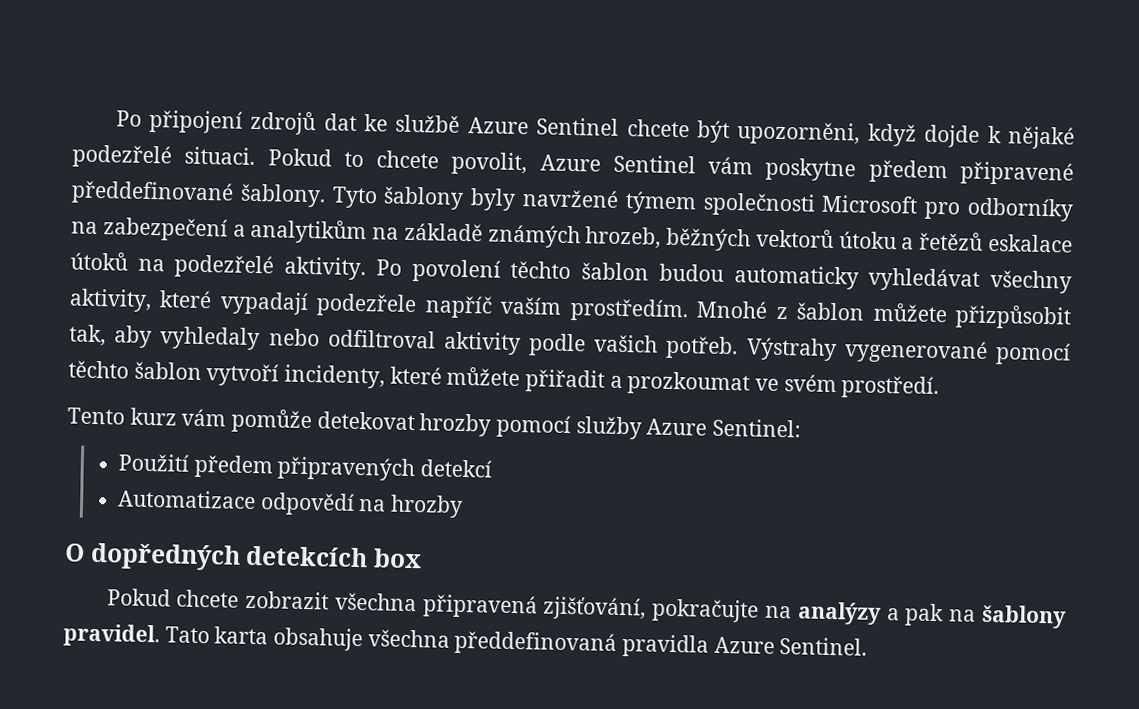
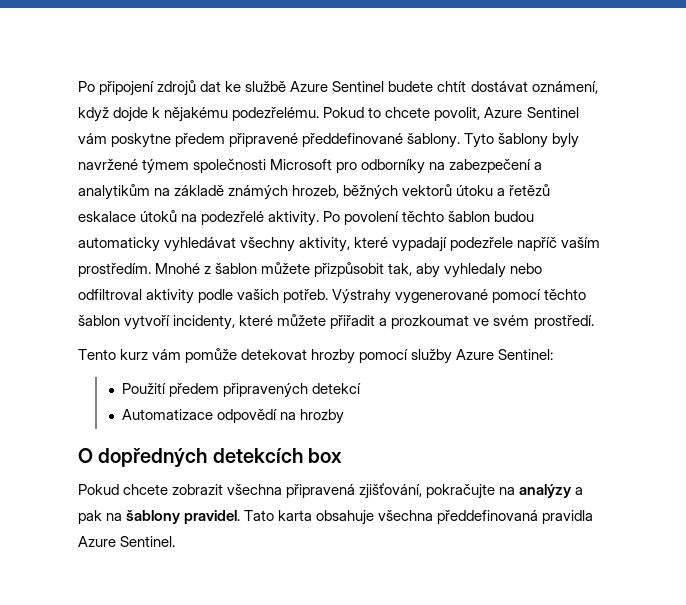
- Po připojení zdrojů dat ke službě Azure Sentinel chcete být upozorněni, když dojde k nějaké podezřelé situaci.
+ Po připojení zdrojů dat ke službě Azure Sentinel budete chtít dostávat oznámení, když dojde k nějakému podezřelému.

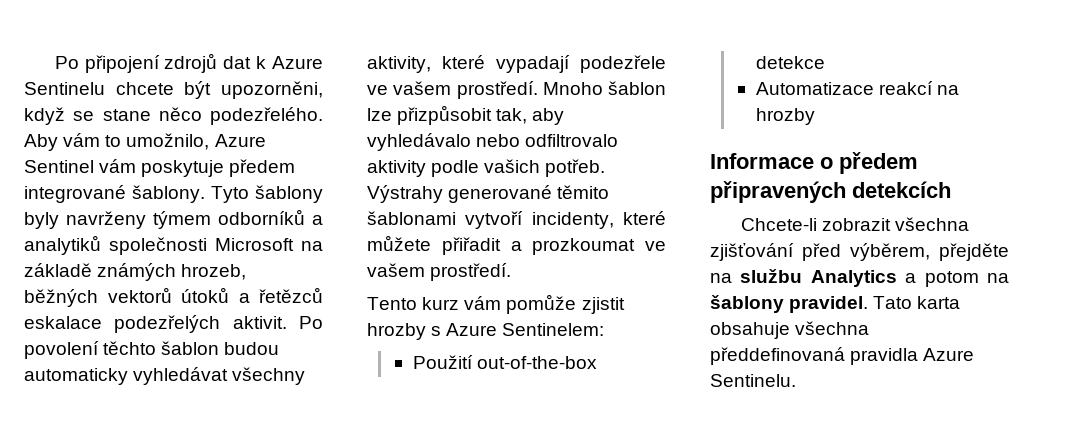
- Po připojení zdrojů dat ke službě Azure Sentinel budete chtít dostávat oznámení, když dojde k nějakému podezřelému. Pokud to chcete povolit, Azure Sentinel vám poskytne předem připravené předdefinované šablony. Tyto šablony byly navržené týmem společnosti Microsoft pro odborníky na zabezpečení a analytikům na základě známých hrozeb, běžných vektorů útoku a řetězů eskalace útoků na podezřelé aktivity.
+ Po připojení zdrojů dat k Azure Sentinelu chcete být upozorněni, když se stane něco podezřelého. Aby vám to umožnilo, Azure Sentinel vám poskytuje předem integrované šablony. Tyto šablony byly navrženy týmem odborníků a analytiků společnosti Microsoft na základě známých hrozeb, běžných vektorů útoků a řetězců eskalace podezřelých aktivit.
- Po povolení těchto šablon budou automaticky vyhledávat všechny aktivity, které vypadají podezřele napříč vaším prostředím. Mnohé z šablon můžete přizpůsobit tak, aby vyhledaly nebo odfiltroval aktivity podle vašich potřeb.
+ Po povolení těchto šablon budou automaticky vyhledávat všechny aktivity, které vypadají podezřele ve vašem prostředí. Mnoho šablon lze přizpůsobit tak, aby vyhledávalo nebo odfiltrovalo aktivity podle vašich potřeb.
- Výstrahy vygenerované pomocí těchto šablon vytvoří incidenty, které můžete přiřadit a prozkoumat ve svém prostředí.
+ Výstrahy generované těmito šablonami vytvoří incidenty, které můžete přiřadit a prozkoumat ve vašem prostředí.
- Tento kurz vám pomůže detekovat hrozby pomocí služby Azure Sentinel:
- Použití předem připravených detekcí
+ Tento kurz vám pomůže zjistit hrozby s Azure Sentinelem:
+ Použití out-of-the-box detekce
- Automatizace odpovědí na hrozby
+ Automatizace reakcí na hrozby
- O dopředných detekcích box
- Pokud chcete zobrazit všechna připravená zjišťování, pokračujte na analýzy a pak na šablony pravidel.
+ Informace o předem připravených detekcích
+ Chcete-li zobrazit všechna zjišťování před výběrem, přejděte na službu Analytics a potom na šablony pravidel.
- Tato karta obsahuje všechna předdefinovaná pravidla Azure Sentinel.
+ Tato karta obsahuje všechna předdefinovaná pravidla Azure Sentinelu.

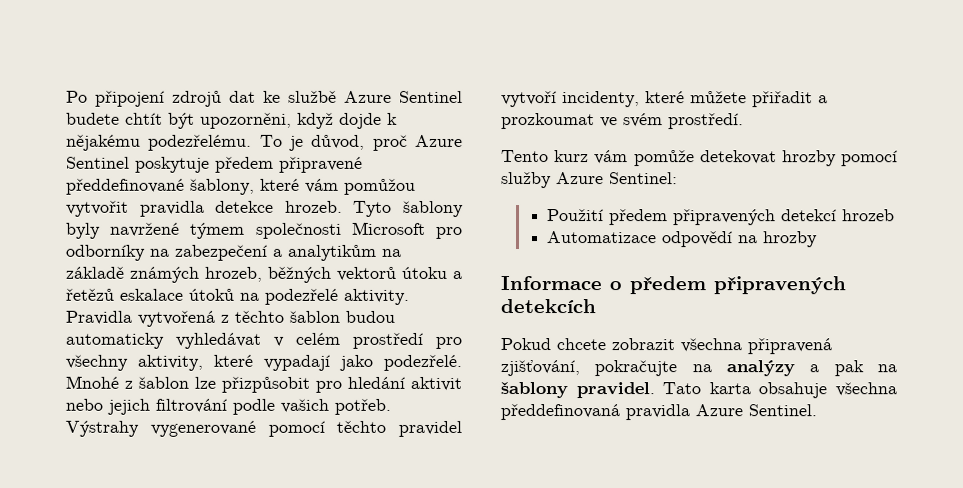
- Po připojení zdrojů dat k Azure Sentinelu chcete být upozorněni, když se stane něco podezřelého. Aby vám to umožnilo, Azure Sentinel vám poskytuje předem integrované šablony. Tyto šablony byly navrženy týmem odborníků a analytiků společnosti Microsoft na základě známých hrozeb, běžných vektorů útoků a řetězců eskalace podezřelých aktivit. Po povolení těchto šablon budou automaticky vyhledávat všechny aktivity, které vypadají podezřele ve vašem prostředí. Mnoho šablon lze přizpůsobit tak, aby vyhledávalo nebo odfiltrovalo aktivity podle vašich potřeb. Výstrahy generované těmito šablonami vytvoří incidenty, které můžete přiřadit a prozkoumat ve vašem prostředí.
+ Po připojení zdrojů dat ke službě Azure Sentinel budete chtít být upozorněni, když dojde k nějakému podezřelému. To je důvod, proč Azure Sentinel poskytuje předem připravené předdefinované šablony, které vám pomůžou vytvořit pravidla detekce hrozeb. Tyto šablony byly navržené týmem společnosti Microsoft pro odborníky na zabezpečení a analytikům na základě známých hrozeb, běžných vektorů útoku a řetězů eskalace útoků na podezřelé aktivity. Pravidla vytvořená z těchto šablon budou automaticky vyhledávat v celém prostředí pro všechny aktivity, které vypadají jako podezřelé. Mnohé z šablon lze přizpůsobit pro hledání aktivit nebo jejich filtrování podle vašich potřeb. Výstrahy vygenerované pomocí těchto pravidel vytvoří incidenty, které můžete přiřadit a prozkoumat ve svém prostředí.
- Tento kurz vám pomůže zjistit hrozby s Azure Sentinelem:
- Použití out-of-the-box detekce
+ Tento kurz vám pomůže detekovat hrozby pomocí služby Azure Sentinel:
+ Použití předem připravených detekcí hrozeb
- Automatizace reakcí na hrozby
+ Automatizace odpovědí na hrozby
- Chcete-li zobrazit všechna zjišťování před výběrem, přejděte na službu Analytics a potom na šablony pravidel.
+ Pokud chcete zobrazit všechna připravená zjišťování, pokračujte na analýzy a pak na šablony pravidel.
- Tato karta obsahuje všechna předdefinovaná pravidla Azure Sentinelu.
+ Tato karta obsahuje všechna předdefinovaná pravidla Azure Sentinel.

